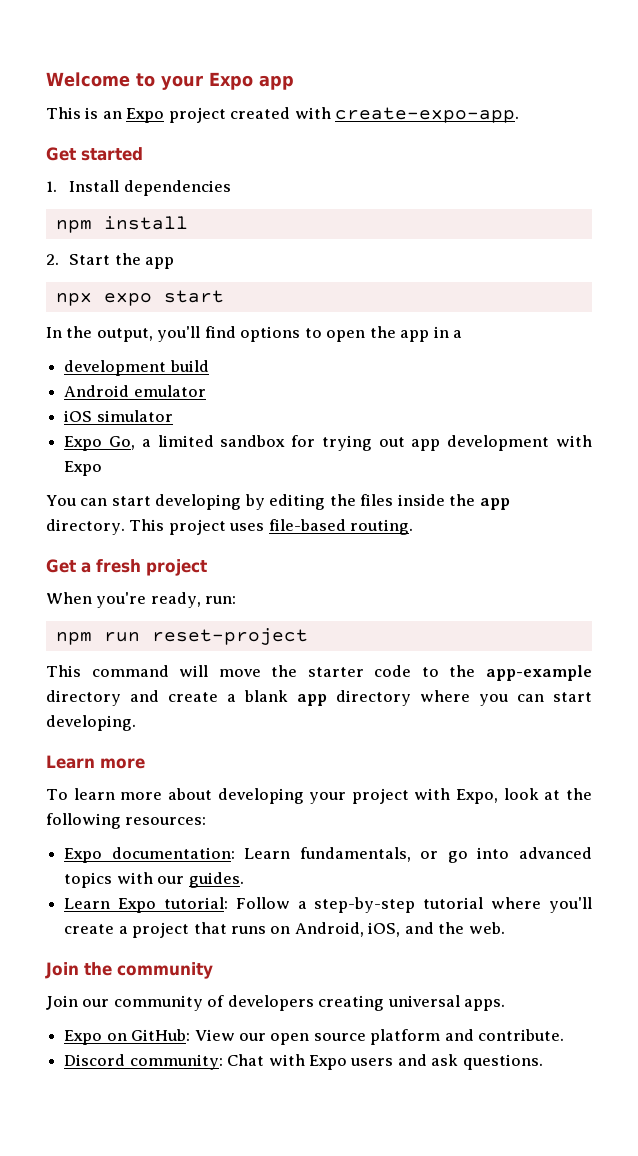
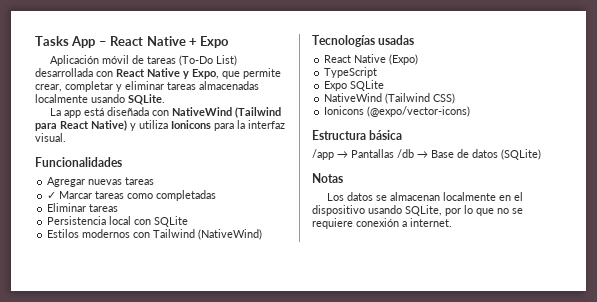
- Welcome to your Expo app
- This is an Expo project created with create-expo-app.
- Get started
- 1. Install dependencies
- npm install
- 2. Start the app
- npx expo start
- In the output, you'll find options to open the app in a
- development build
- Android emulator
- iOS simulator
- Expo Go, a limited sandbox for trying out app development with Expo
- You can start developing by editing the files inside the app directory. This project uses file-based routing.
- Get a fresh project
- When you're ready, run:
- npm run reset-project
- This command will move the starter code to the app-example directory and create a blank app directory where you can start developing.
- Learn more
- To learn more about developing your project with Expo, look at the following resources:
- Expo documentation: Learn fundamentals, or go into advanced topics with our guides.
- Learn Expo tutorial: Follow a step-by-step tutorial where you'll create a project that runs on Android, iOS, and the web.
- Join the community
- Join our community of developers creating universal apps.
- Expo on GitHub: View our open source platform and contribute.
- Discord community: Chat with Expo users and ask questions.
+ Tasks App – React Native + Expo
+ Aplicación móvil de tareas (To-Do List) desarrollada con React Native y Expo, que permite crear, completar y eliminar tareas almacenadas localmente usando SQLite.
+ La app está diseñada con NativeWind (Tailwind para React Native) y utiliza Ionicons para la interfaz visual.
+ Funcionalidades
+ Agregar nuevas tareas
+ ✓ Marcar tareas como completadas
+ Eliminar tareas
+ Persistencia local con SQLite
+ Estilos modernos con Tailwind (NativeWind)
+ Tecnologías usadas
+ React Native (Expo)
+ TypeScript
+ Expo SQLite
+ NativeWind (Tailwind CSS)
+ Ionicons (@expo/vector-icons)
+ Estructura básica
+ /app → Pantallas /db → Base de datos (SQLite)
+ Notas
+ Los datos se almacenan localmente en el dispositivo usando SQLite, por lo que no se requiere conexión a internet.

